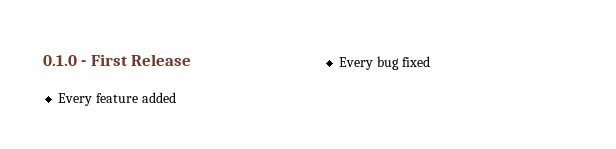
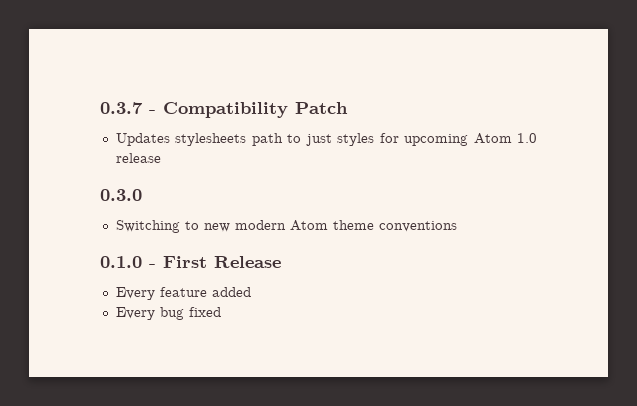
+ 0.3.7 - Compatibility Patch
+ Updates stylesheets path to just styles for upcoming Atom 1.0 release
+ 0.3.0
+ Switching to new modern Atom theme conventions

